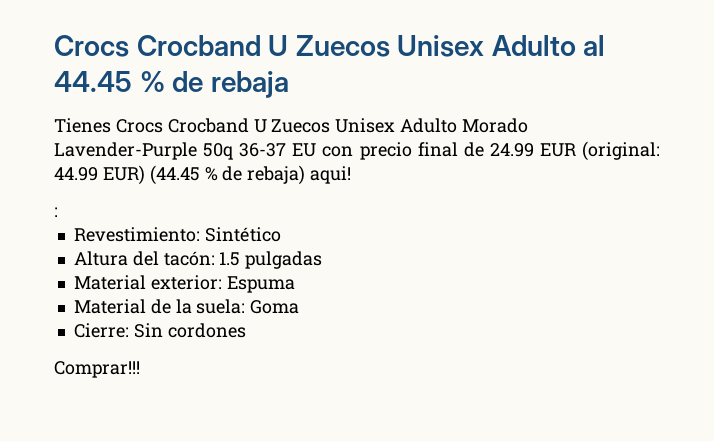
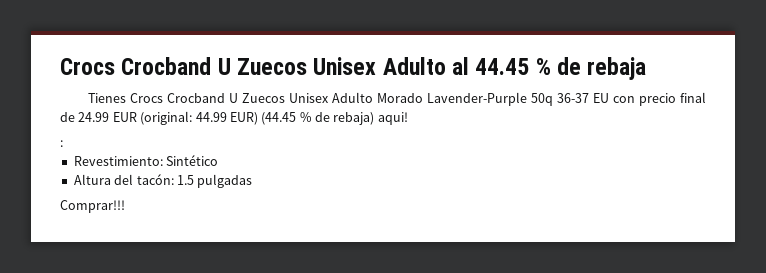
- Material exterior: Espuma
- Material de la suela: Goma
- Cierre: Sin cordones

